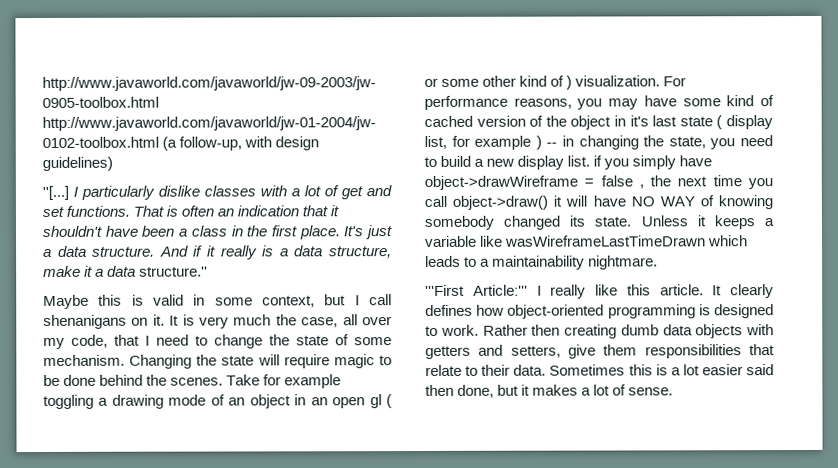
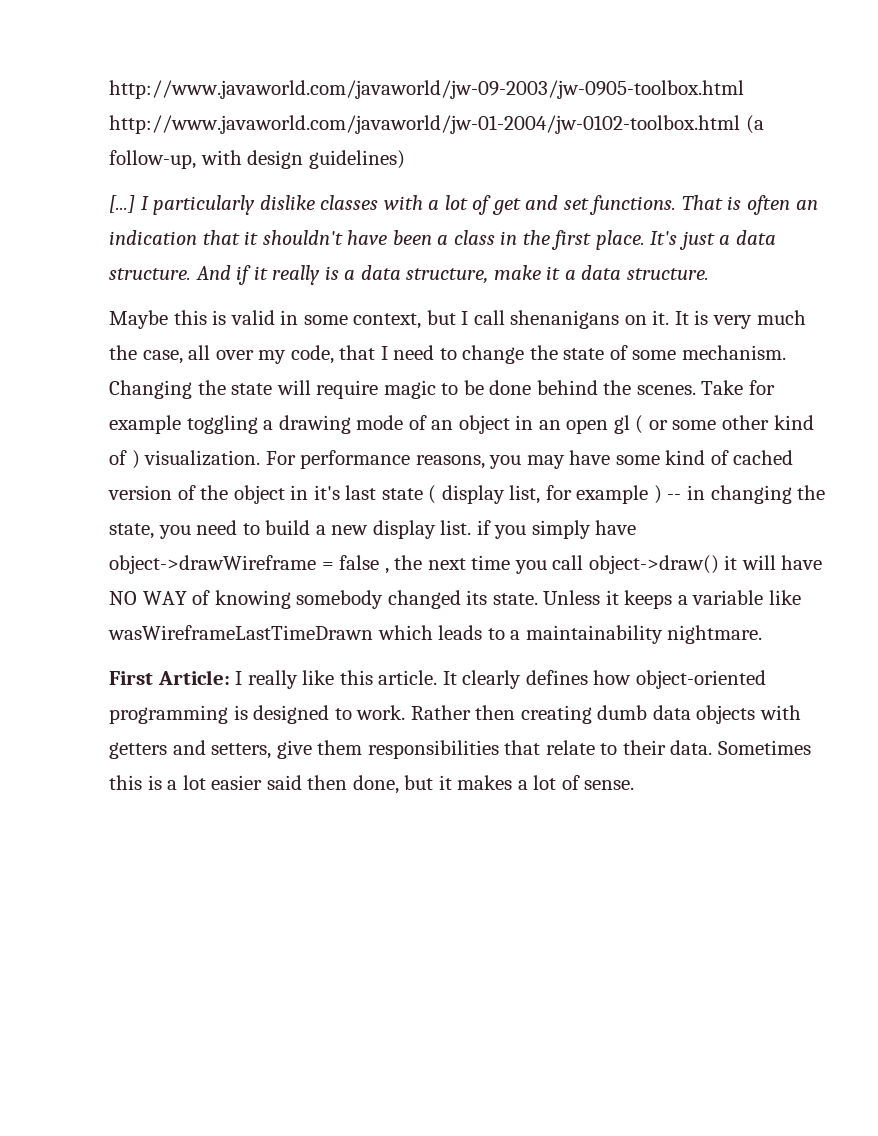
- ''[...]
+ [...]
- And if it really is a data structure, make it a data structure.''
+ And if it really is a data structure, make it a data structure.
- '''First Article:''' I really like this article.
+ First Article: I really like this article.

